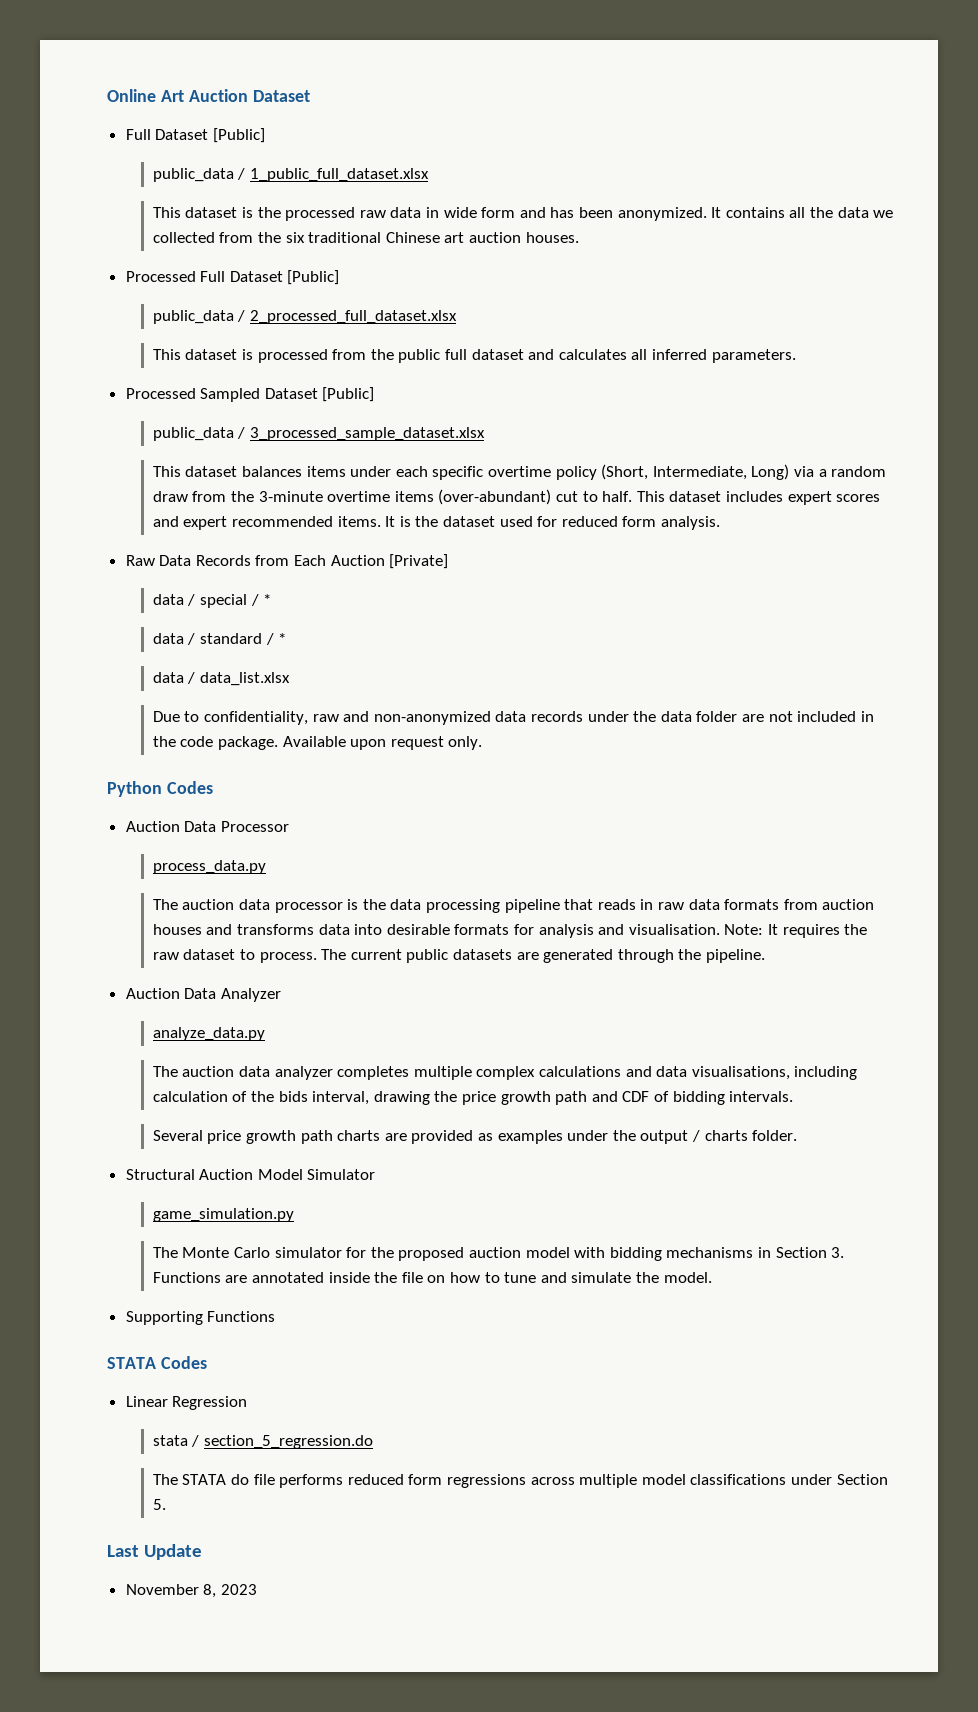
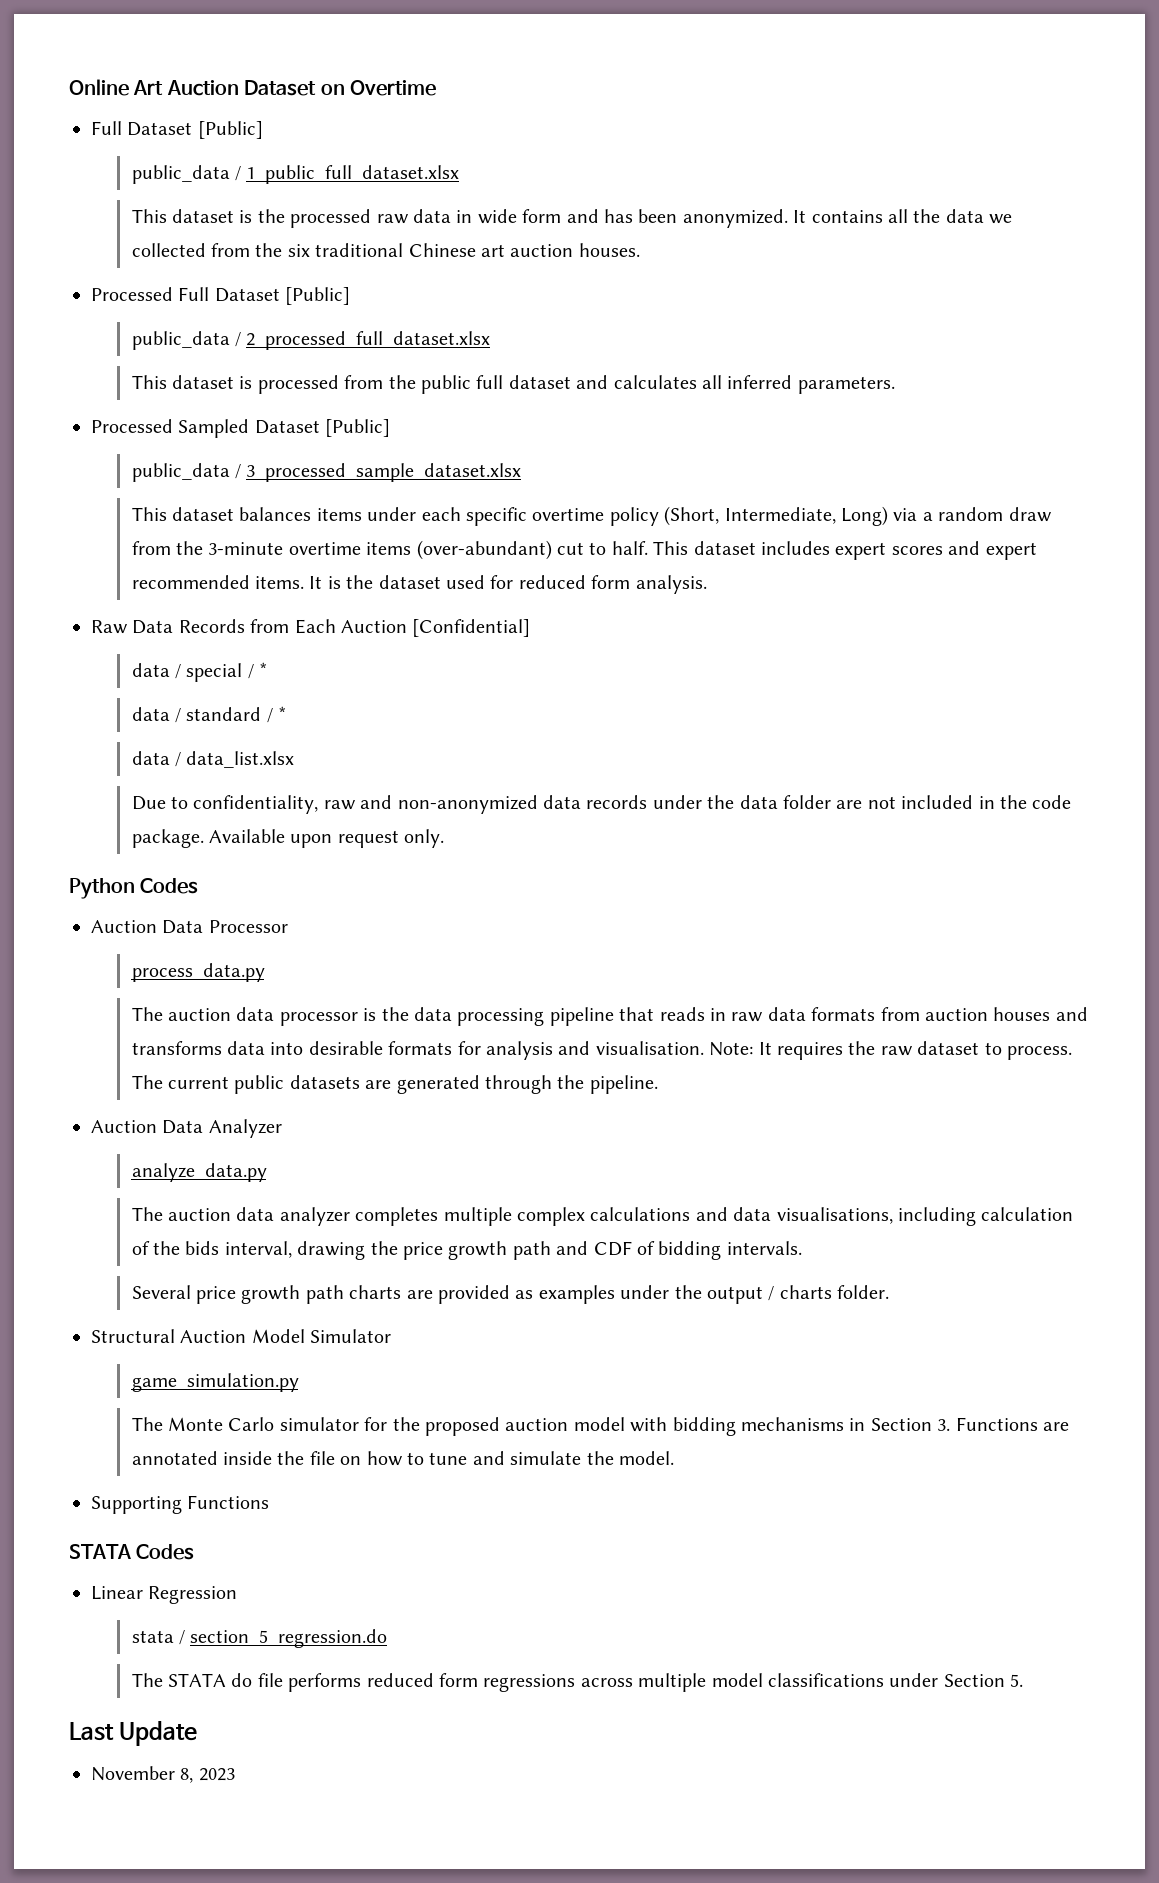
- Online Art Auction Dataset
+ Online Art Auction Dataset on Overtime
- Raw Data Records from Each Auction [Private]
+ Raw Data Records from Each Auction [Confidential]

